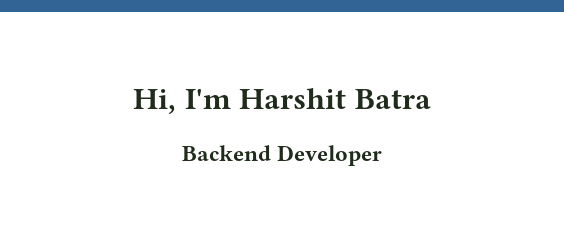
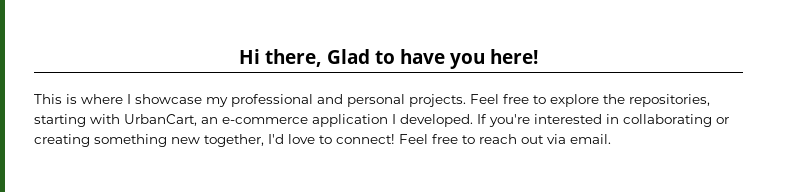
- Hi, I'm Harshit Batra
- Backend Developer
+ Hi there, Glad to have you here!
+ This is where I showcase my professional and personal projects. Feel free to explore the repositories, starting with UrbanCart, an e-commerce application I developed. If you're interested in collaborating or creating something new together, I'd love to connect! Feel free to reach out via email.

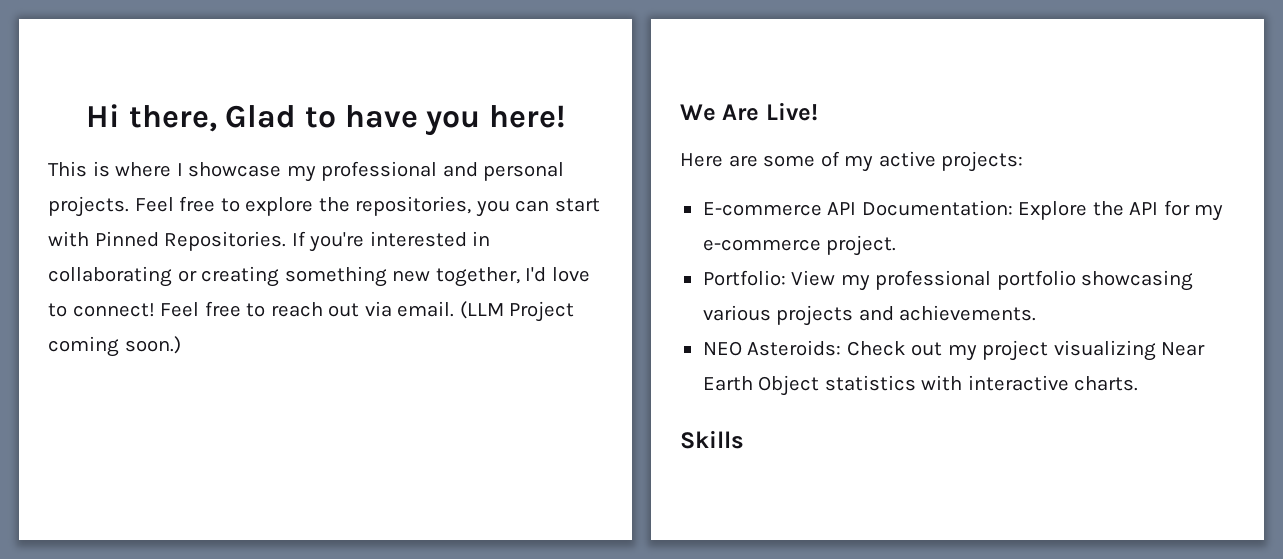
- Feel free to explore the repositories, starting with UrbanCart, an e-commerce application I developed.
+ Feel free to explore the repositories, you can start with Pinned Repositories.
+ (LLM Project coming soon.)
+ We Are Live!
+ Here are some of my active projects:
+ E-commerce API Documentation: Explore the API for my e-commerce project.
+ Portfolio: View my professional portfolio showcasing various projects and achievements.
+ NEO Asteroids: Check out my project visualizing Near Earth Object statistics with interactive charts.
+ Skills

